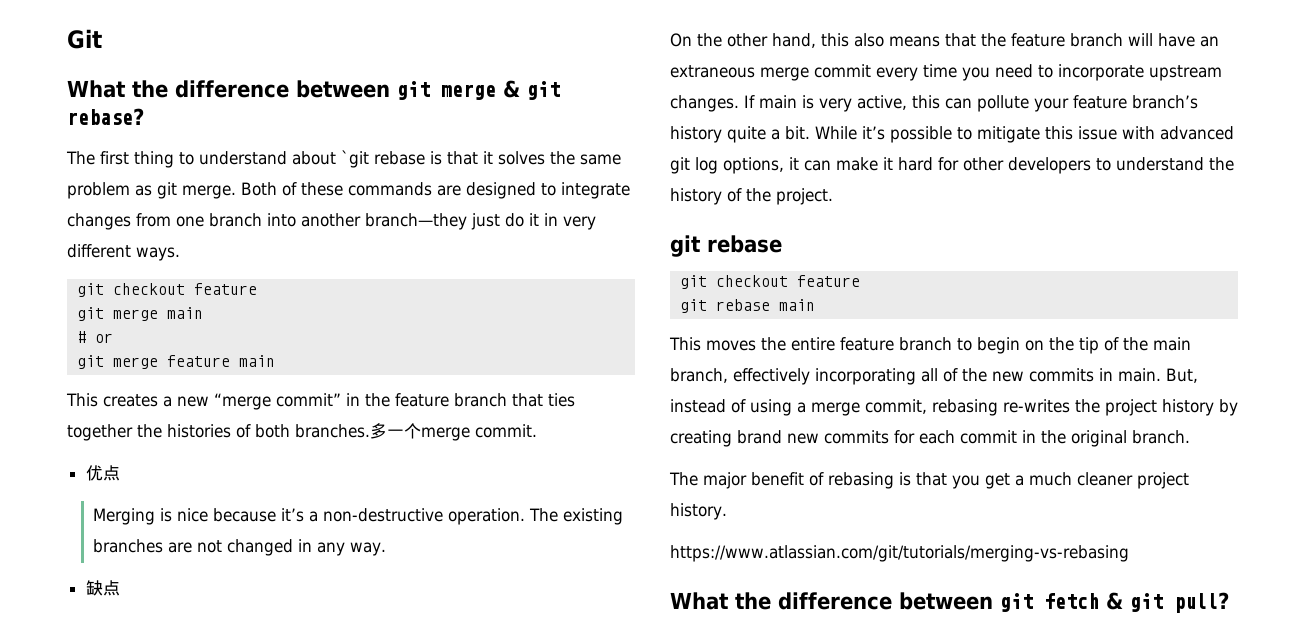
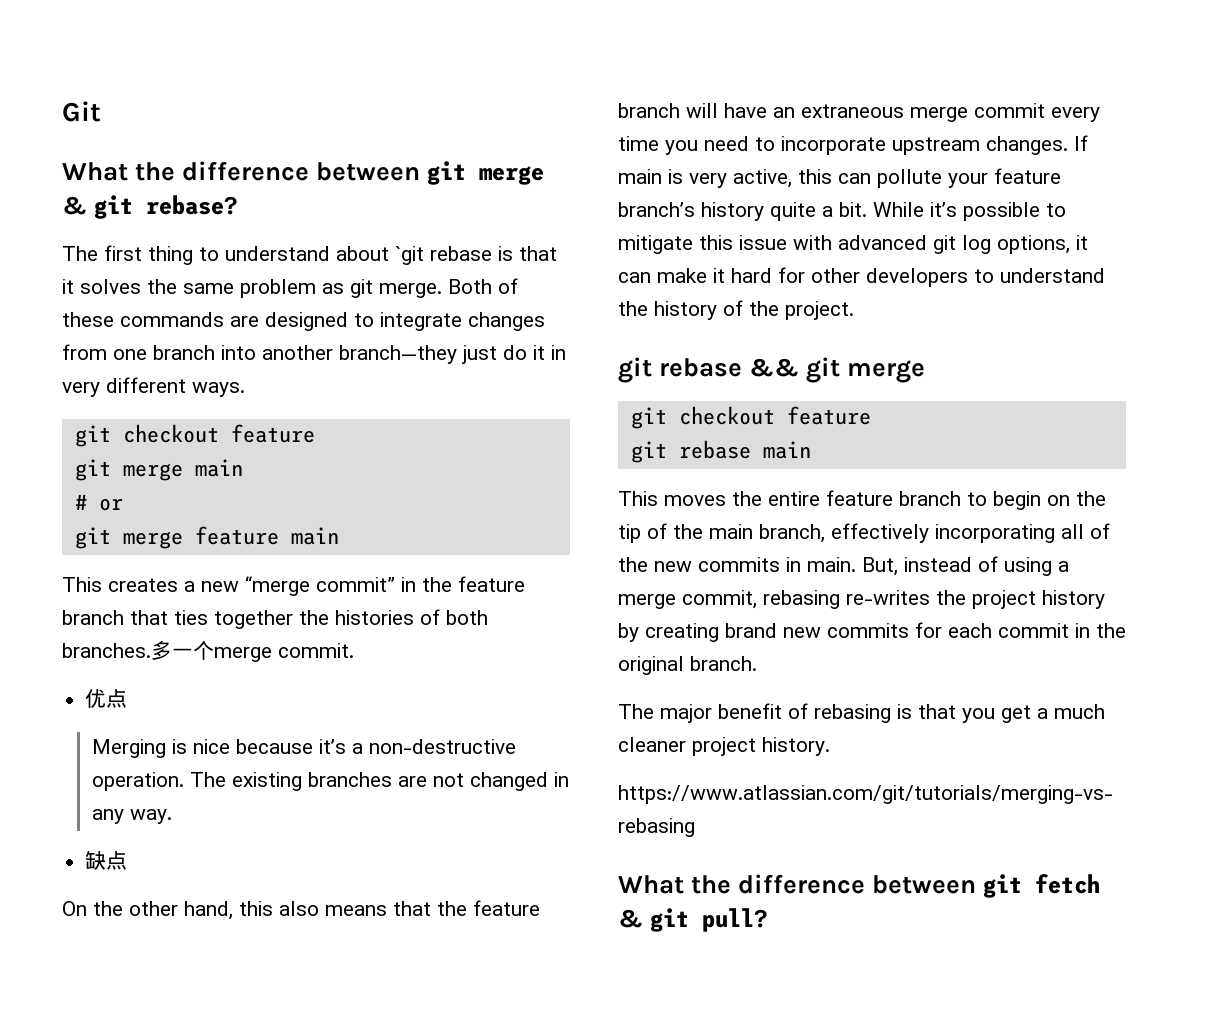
  While it’s possible to mitigate this issue with advanced git log options, it can make it hard for other developers to understand the history of the project.
- git rebase
+ git rebase && git merge

